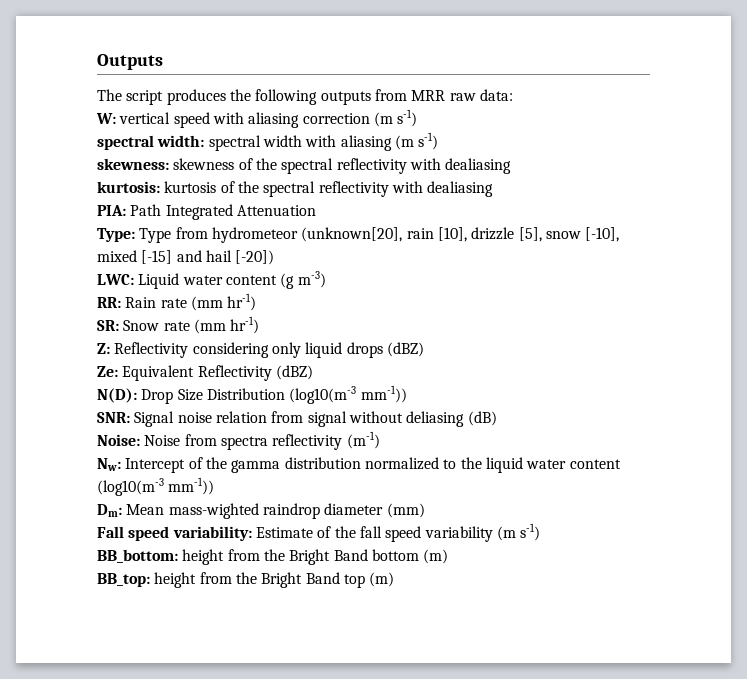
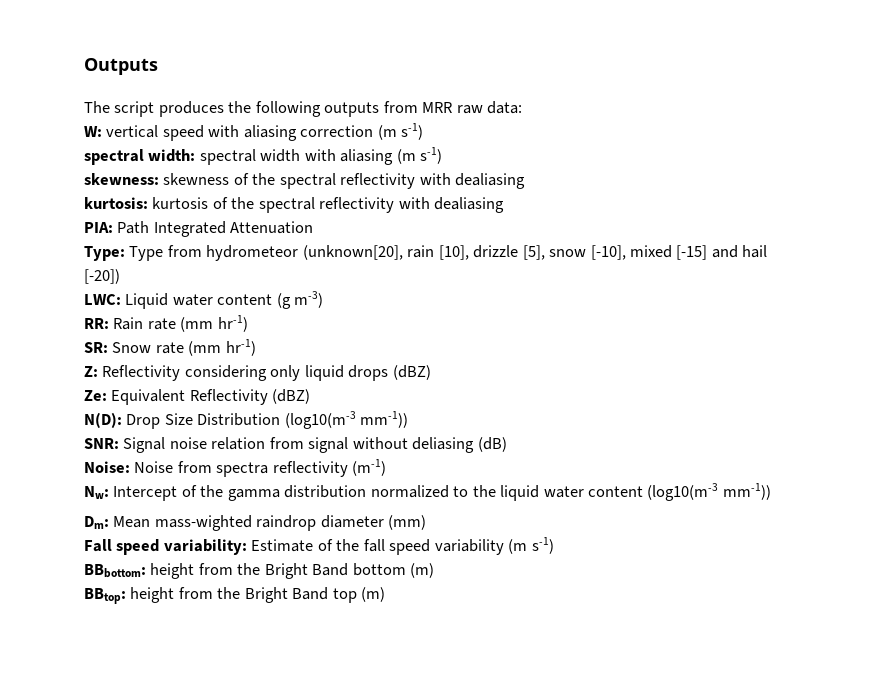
- BB_bottom: height from the Bright Band bottom (m)
+ BBbottom: height from the Bright Band bottom (m)
- BB_top: height from the Bright Band top (m)
+ BBtop: height from the Bright Band top (m)

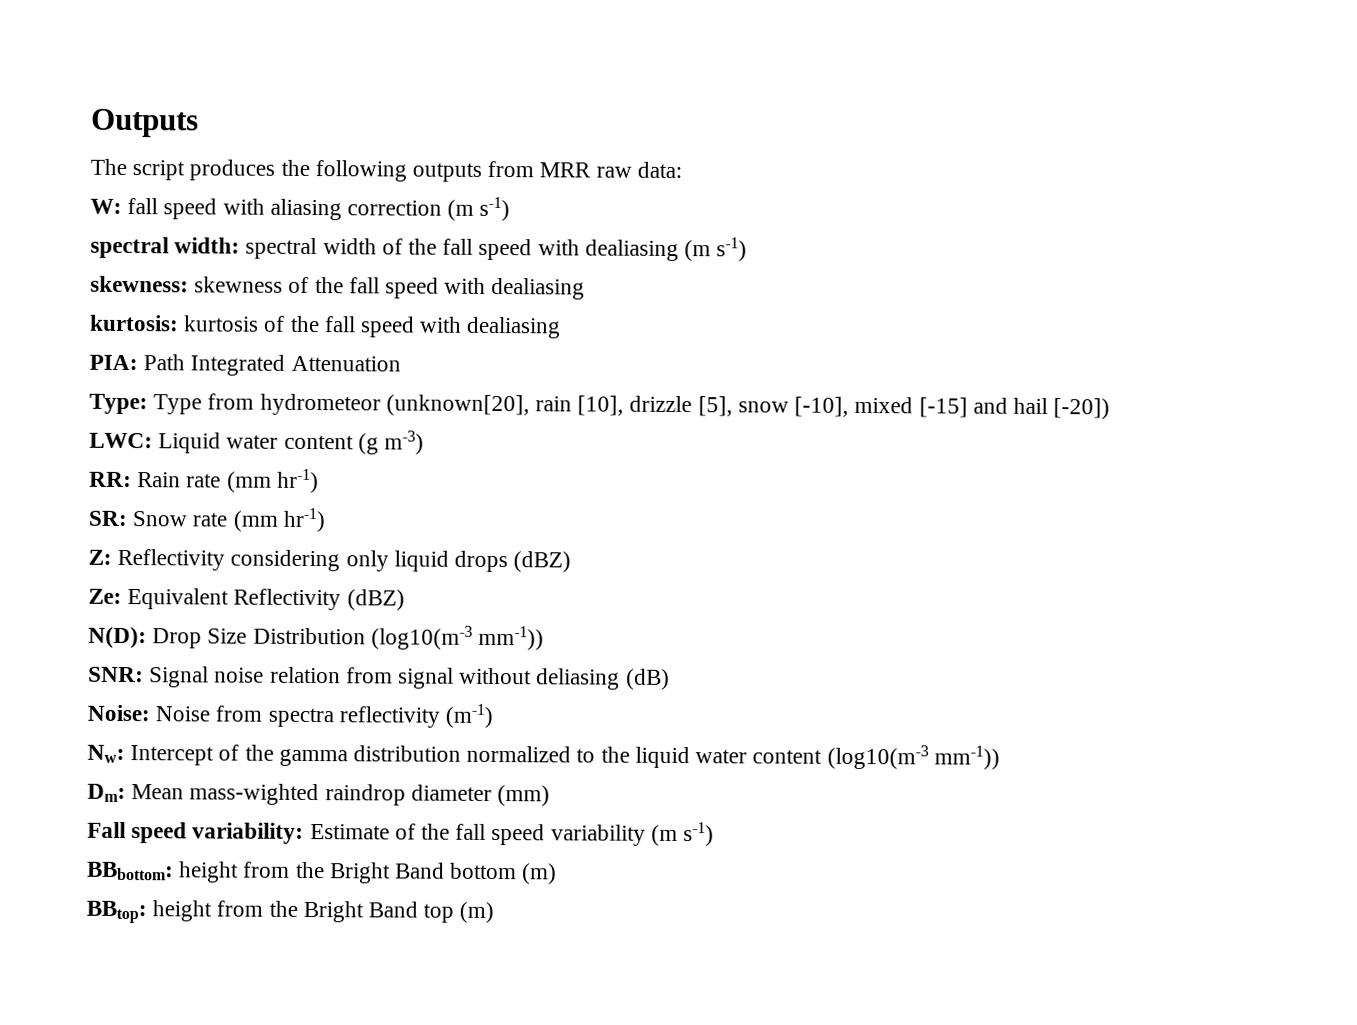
- W: vertical speed with aliasing correction (m s-1)
+ W: fall speed with aliasing correction (m s-1)
- spectral width: spectral width with aliasing (m s-1)
+ spectral width: spectral width of the fall speed with dealiasing (m s-1)
- skewness: skewness of the spectral reflectivity with dealiasing
+ skewness: skewness of the fall speed with dealiasing
- kurtosis: kurtosis of the spectral reflectivity with dealiasing
+ kurtosis: kurtosis of the fall speed with dealiasing

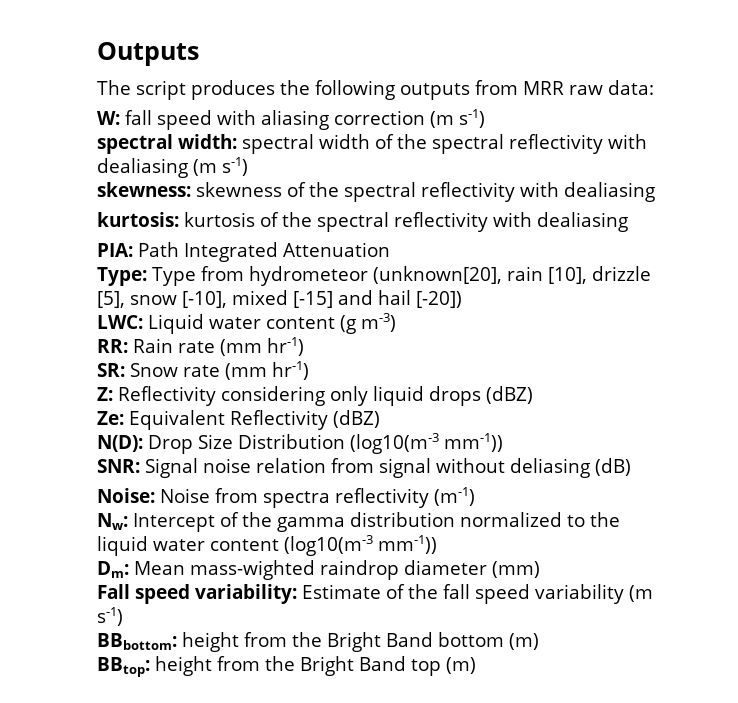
- spectral width: spectral width of the fall speed with dealiasing (m s-1)
+ spectral width: spectral width of the spectral reflectivity with dealiasing (m s-1)
- skewness: skewness of the fall speed with dealiasing
+ skewness: skewness of the spectral reflectivity with dealiasing
- kurtosis: kurtosis of the fall speed with dealiasing
+ kurtosis: kurtosis of the spectral reflectivity with dealiasing

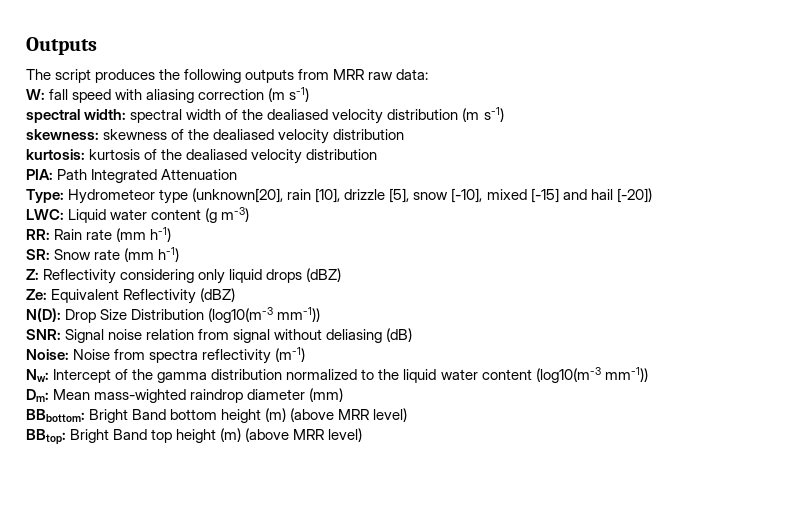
- spectral width: spectral width of the spectral reflectivity with dealiasing (m s-1)
+ spectral width: spectral width of the dealiased velocity distribution (m s-1)
- skewness: skewness of the spectral reflectivity with dealiasing
+ skewness: skewness of the dealiased velocity distribution
- kurtosis: kurtosis of the spectral reflectivity with dealiasing
+ kurtosis: kurtosis of the dealiased velocity distribution
- Type: Type from hydrometeor (unknown[20], rain [10], drizzle [5], snow [-10], mixed [-15] and hail [-20])
+ Type: Hydrometeor type (unknown[20], rain [10], drizzle [5], snow [-10], mixed [-15] and hail [-20])
- RR: Rain rate (mm hr-1)
+ RR: Rain rate (mm h-1)
- SR: Snow rate (mm hr-1)
+ SR: Snow rate (mm h-1)
- Fall speed variability: Estimate of the fall speed variability (m s-1)
- BBbottom: height from the Bright Band bottom (m)
- BBtop: height from the Bright Band top (m)
+ BBbottom: Bright Band bottom height (m) (above MRR level)
+ BBtop: Bright Band top height (m) (above MRR level)

